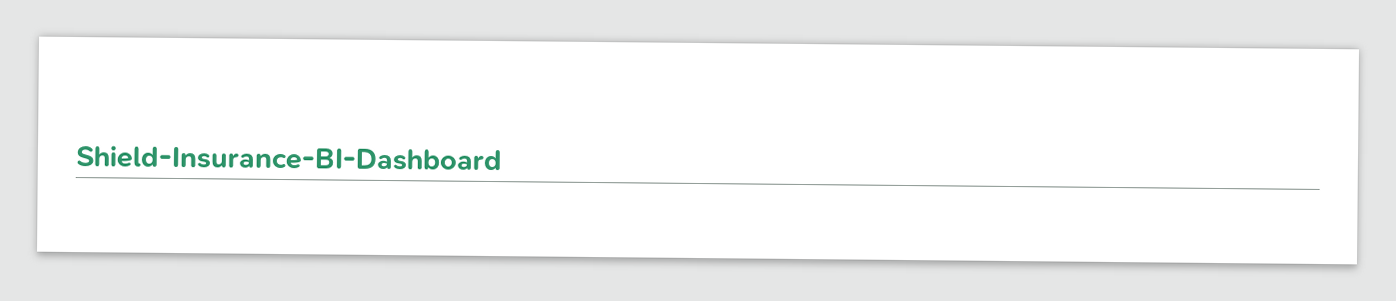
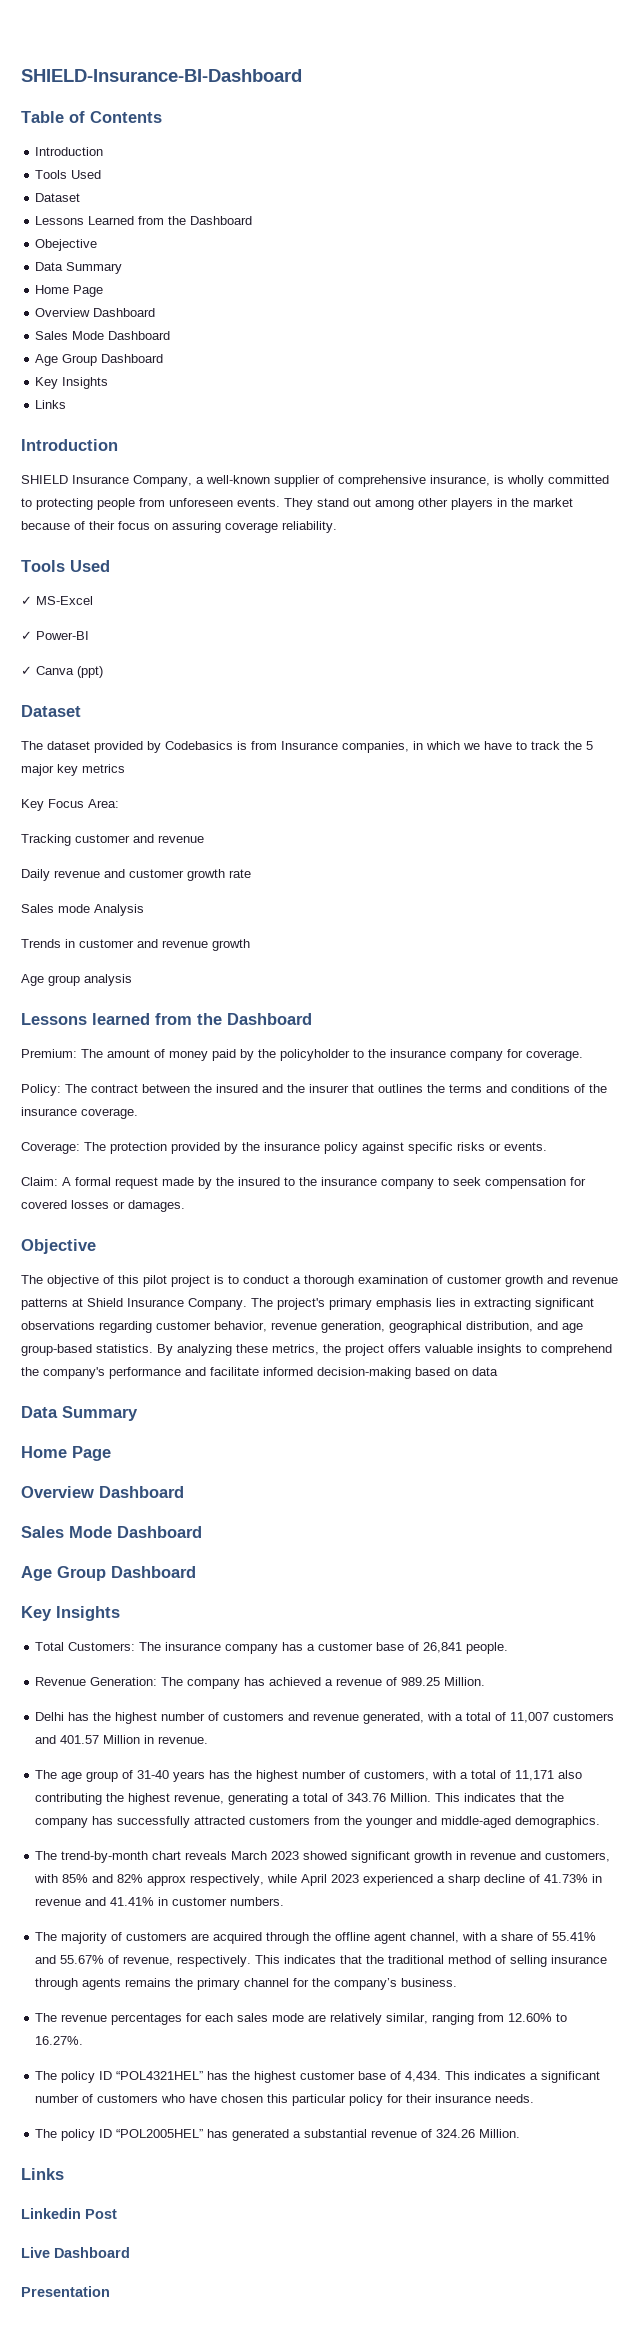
- Shield-Insurance-BI-Dashboard
+ SHIELD-Insurance-BI-Dashboard
+ Table of Contents
+ Introduction
+ Tools Used
+ Dataset
+ Lessons Learned from the Dashboard
+ Obejective
+ Data Summary
+ Home Page
+ Overview Dashboard
+ Sales Mode Dashboard
+ Age Group Dashboard
+ Key Insights
+ Links
+ Introduction
+ SHIELD Insurance Company, a well-known supplier of comprehensive insurance, is wholly committed to protecting people from unforeseen events. They stand out among other players in the market because of their focus on assuring coverage reliability.
+ Tools Used
+ ✓ MS-Excel
+ ✓ Power-BI
+ ✓ Canva (ppt)
+ Dataset
+ The dataset provided by Codebasics is from Insurance companies, in which we have to track the 5 major key metrics
+ Key Focus Area:
+ Tracking customer and revenue
+ Daily revenue and customer growth rate
+ Sales mode Analysis
+ Trends in customer and revenue growth
+ Age group analysis
+ Lessons learned from the Dashboard
+ Premium: The amount of money paid by the policyholder to the insurance company for coverage.
+ Policy: The contract between the insured and the insurer that outlines the terms and conditions of the insurance coverage.
+ Coverage: The protection provided by the insurance policy against specific risks or events.
+ Claim: A formal request made by the insured to the insurance company to seek compensation for covered losses or damages.
+ Objective
+ The objective of this pilot project is to conduct a thorough examination of customer growth and revenue patterns at Shield Insurance Company. The project's primary emphasis lies in extracting significant observations regarding customer behavior, revenue generation, geographical distribution, and age group-based statistics. By analyzing these metrics, the project offers valuable insights to comprehend the company's performance and facilitate informed decision-making based on data
+ Data Summary
+ Home Page
+ Overview Dashboard
+ Sales Mode Dashboard
+ Age Group Dashboard
+ Key Insights
+ Total Customers: The insurance company has a customer base of 26,841 people.
+ Revenue Generation: The company has achieved a revenue of 989.25 Million.
+ Delhi has the highest number of customers and revenue generated, with a total of 11,007 customers and 401.57 Million in revenue.
+ The age group of 31-40 years has the highest number of customers, with a total of 11,171 also contributing the highest revenue, generating a total of 343.76 Million. This indicates that the company has successfully attracted customers from the younger and middle-aged demographics.
+ The trend-by-month chart reveals March 2023 showed significant growth in revenue and customers, with 85% and 82% approx respectively, while April 2023 experienced a sharp decline of 41.73% in revenue and 41.41% in customer numbers.
+ The majority of customers are acquired through the offline agent channel, with a share of 55.41% and 55.67% of revenue, respectively. This indicates that the traditional method of selling insurance through agents remains the primary channel for the company’s business.
+ The revenue percentages for each sales mode are relatively similar, ranging from 12.60% to 16.27%.
+ The policy ID “POL4321HEL” has the highest customer base of 4,434. This indicates a significant number of customers who have chosen this particular policy for their insurance needs.
+ The policy ID “POL2005HEL” has generated a substantial revenue of 324.26 Million.
+ Links
+ Linkedin Post
+ Live Dashboard
+ Presentation

